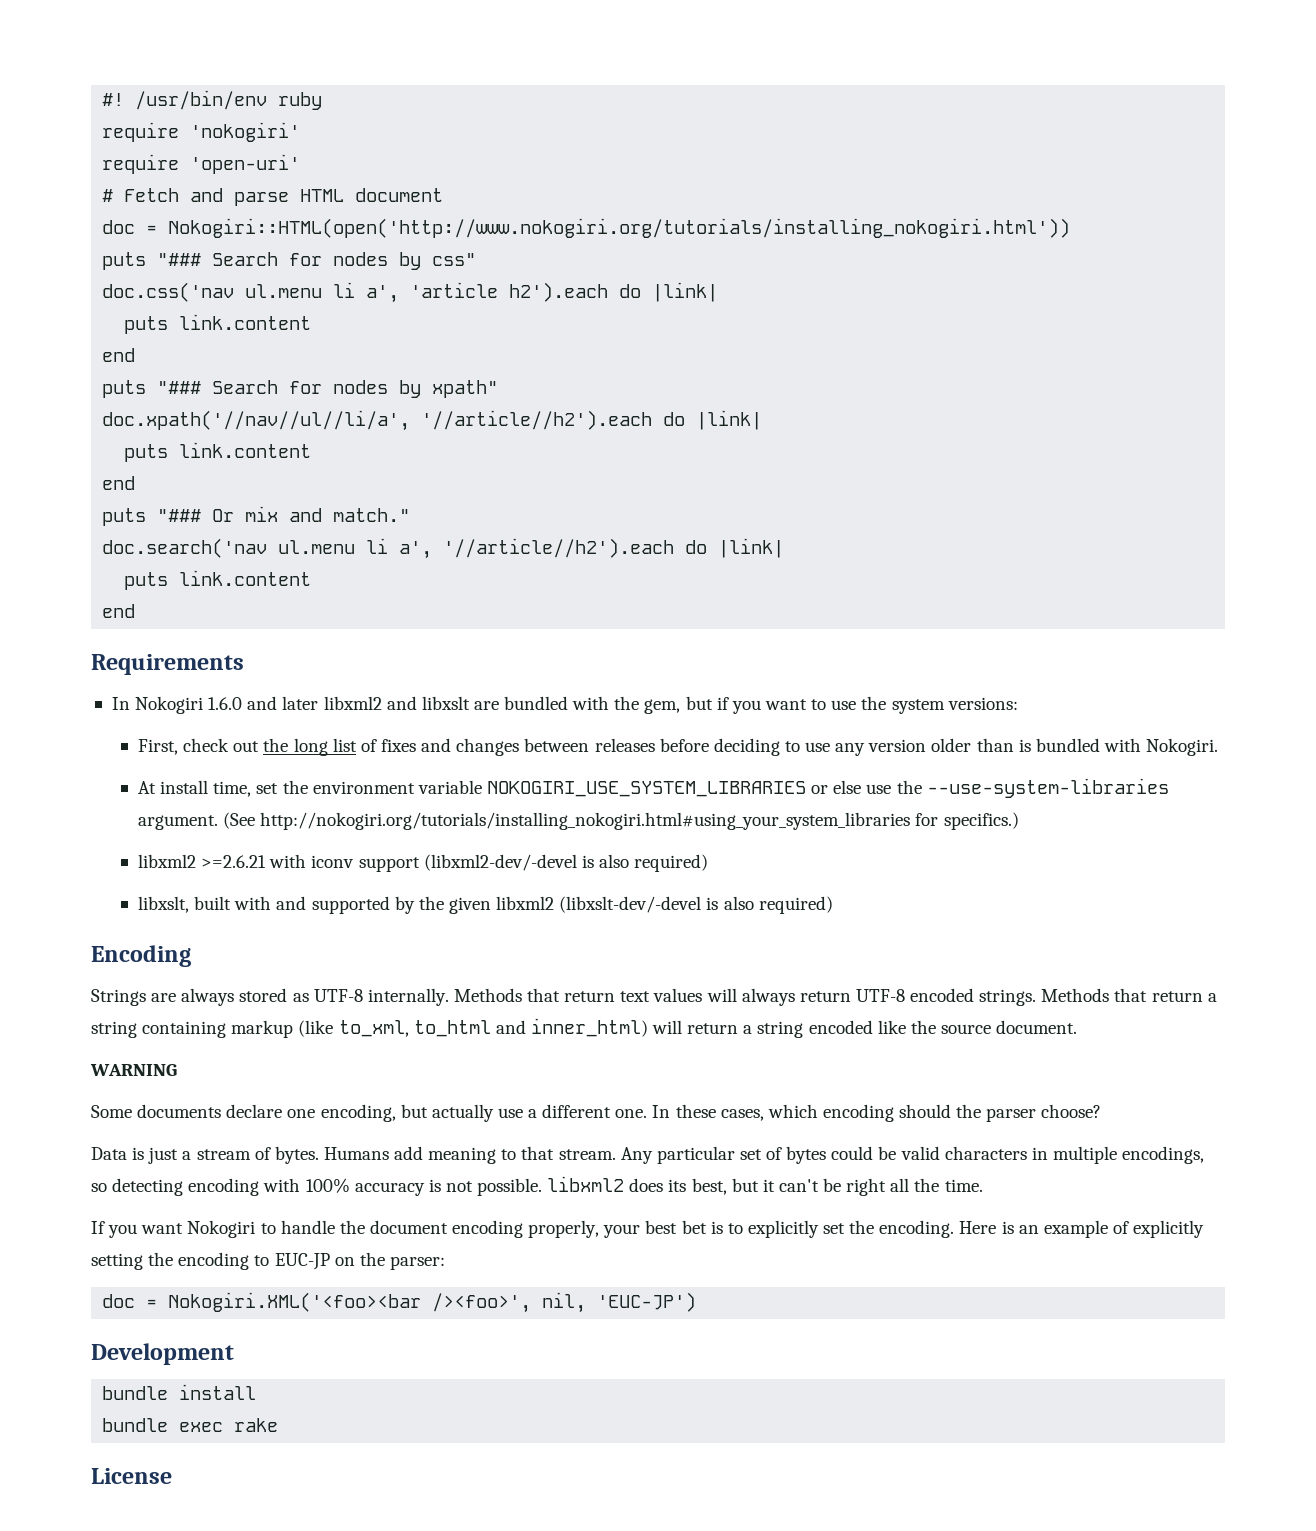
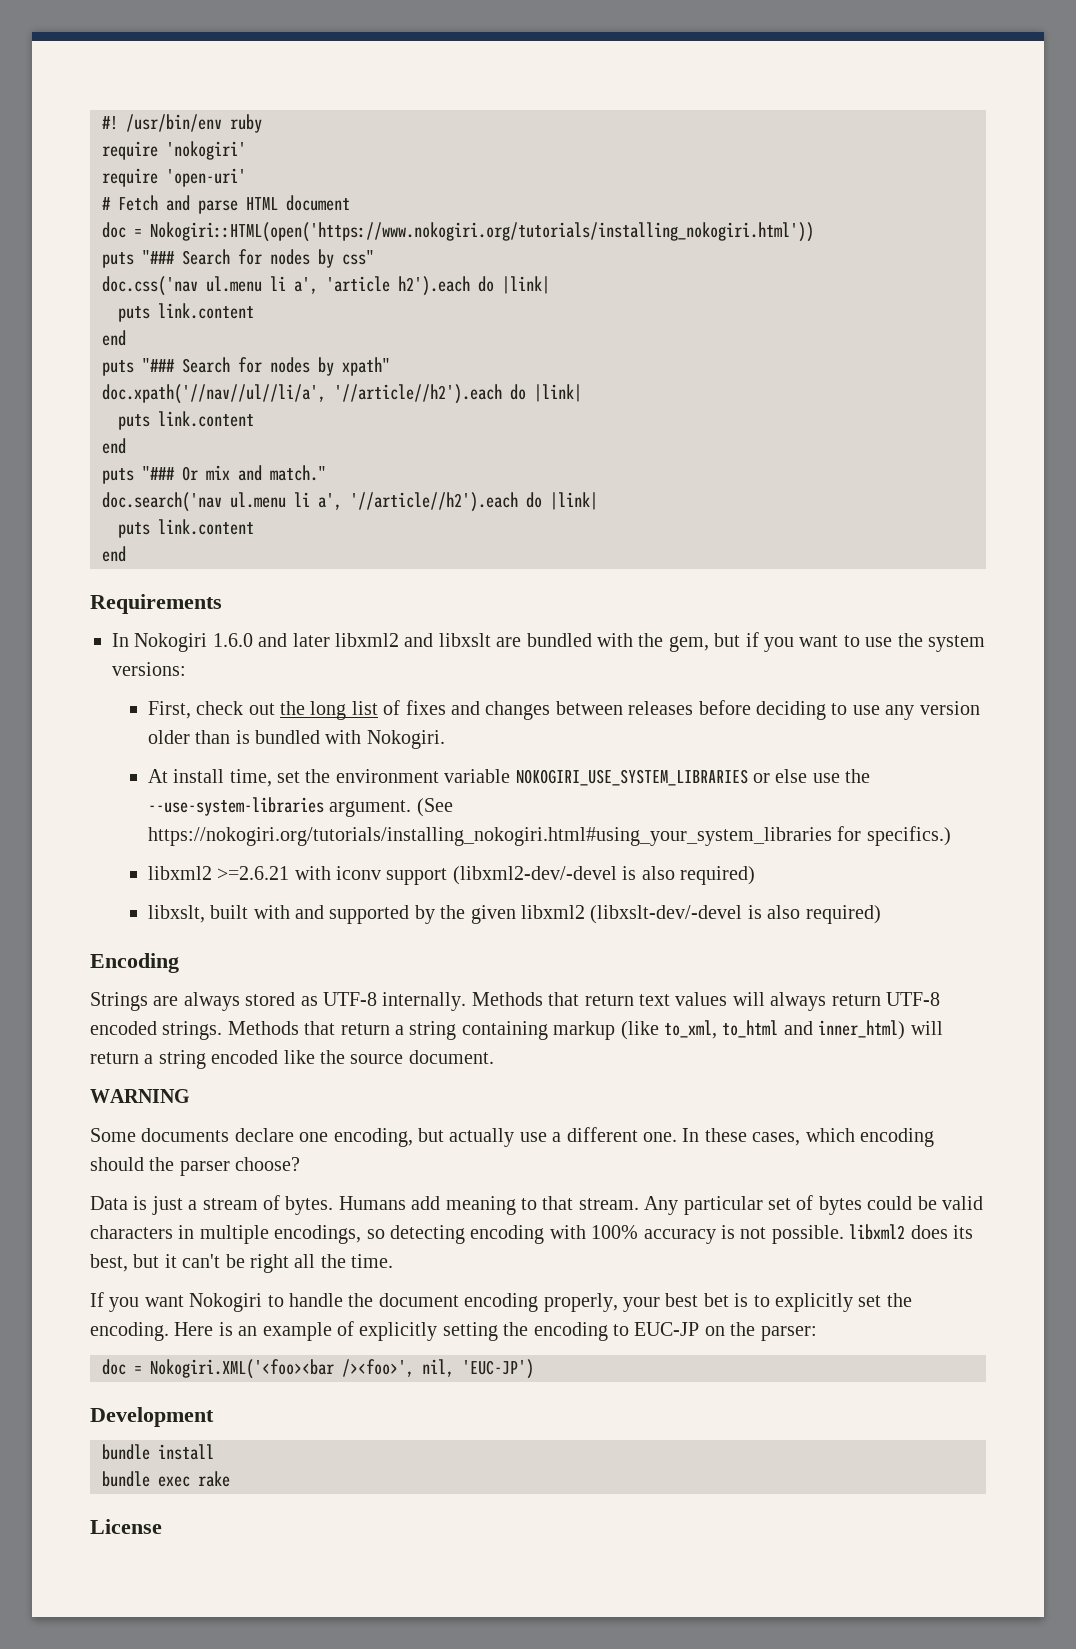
- doc = Nokogiri::HTML(open('http://www.nokogiri.org/tutorials/installing_nokogiri.html'))
+ doc = Nokogiri::HTML(open('https://www.nokogiri.org/tutorials/installing_nokogiri.html'))
- (See http://nokogiri.org/tutorials/installing_nokogiri.html#using_your_system_libraries for specifics.)
+ (See https://nokogiri.org/tutorials/installing_nokogiri.html#using_your_system_libraries for specifics.)

